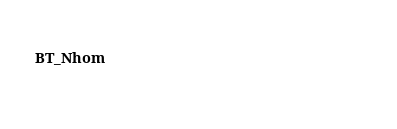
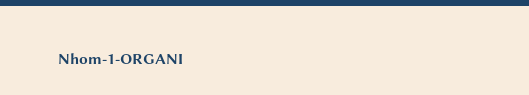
- BT_Nhom
+ Nhom-1-ORGANI

